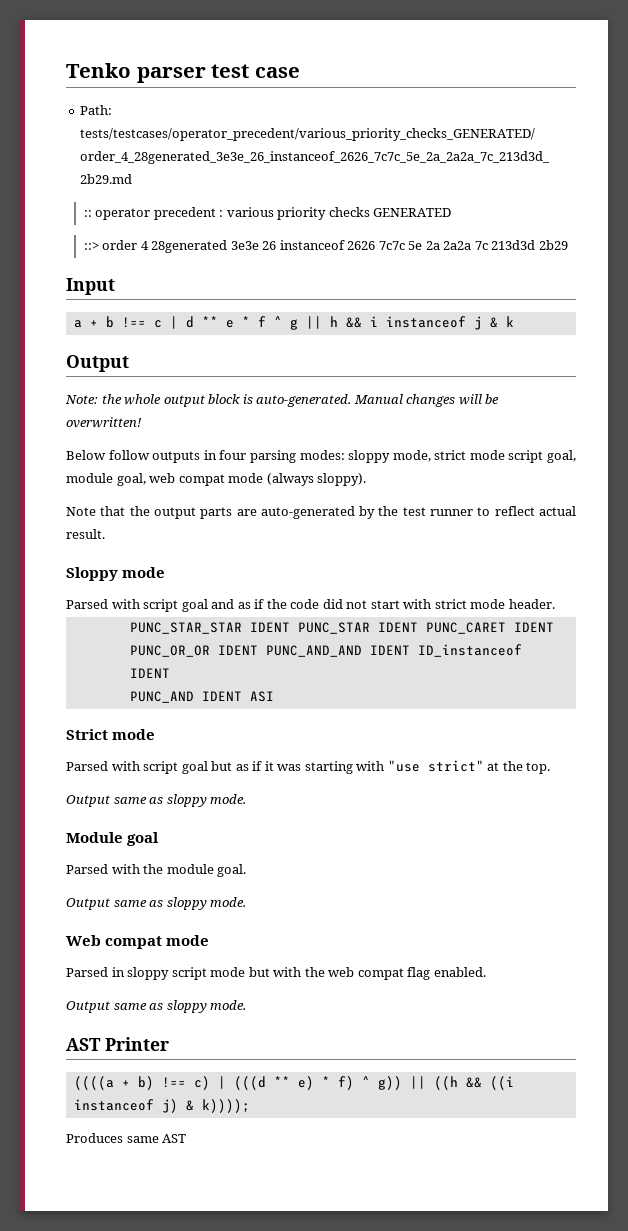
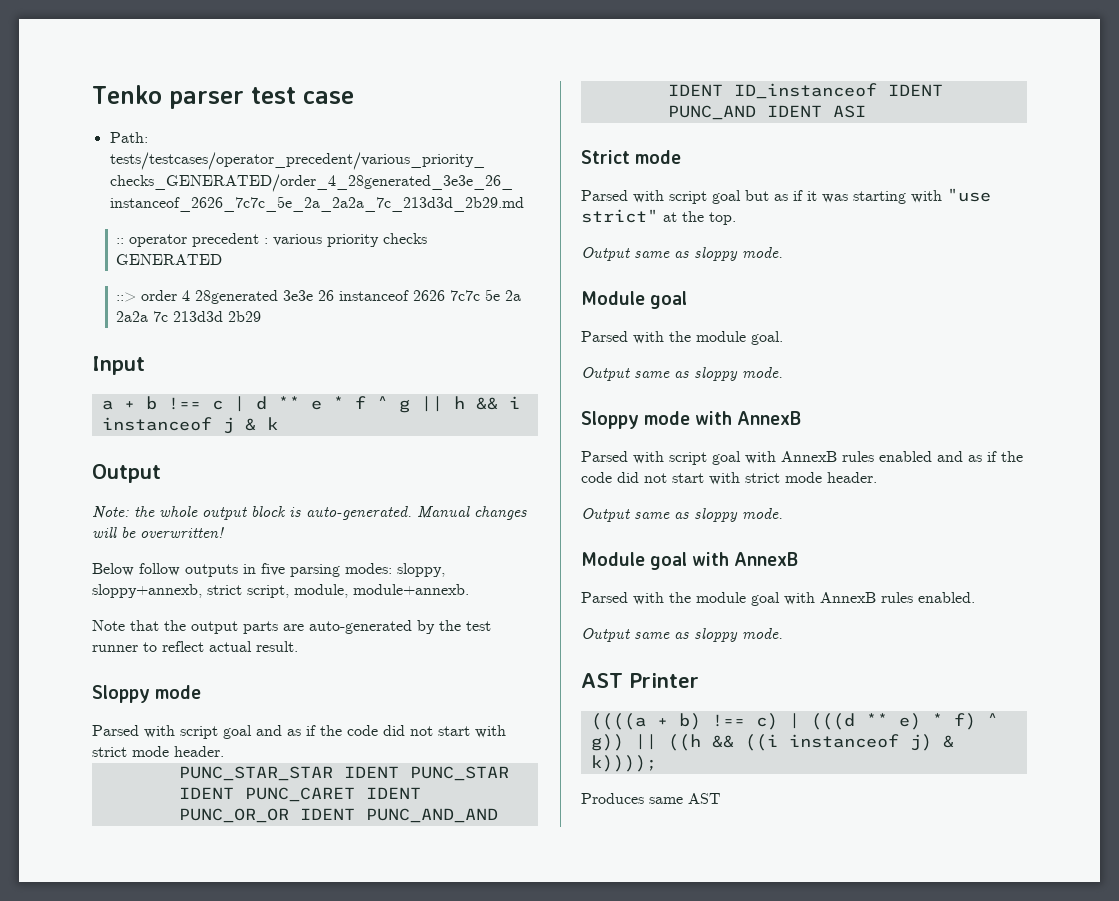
- Below follow outputs in four parsing modes: sloppy mode, strict mode script goal, module goal, web compat mode (always sloppy).
+ Below follow outputs in five parsing modes: sloppy, sloppy+annexb, strict script, module, module+annexb.
- Web compat mode
- Parsed in sloppy script mode but with the web compat flag enabled.
+ Sloppy mode with AnnexB
+ Parsed with script goal with AnnexB rules enabled and as if the code did not start with strict mode header.
+ Output same as sloppy mode.
+ Module goal with AnnexB
+ Parsed with the module goal with AnnexB rules enabled.

